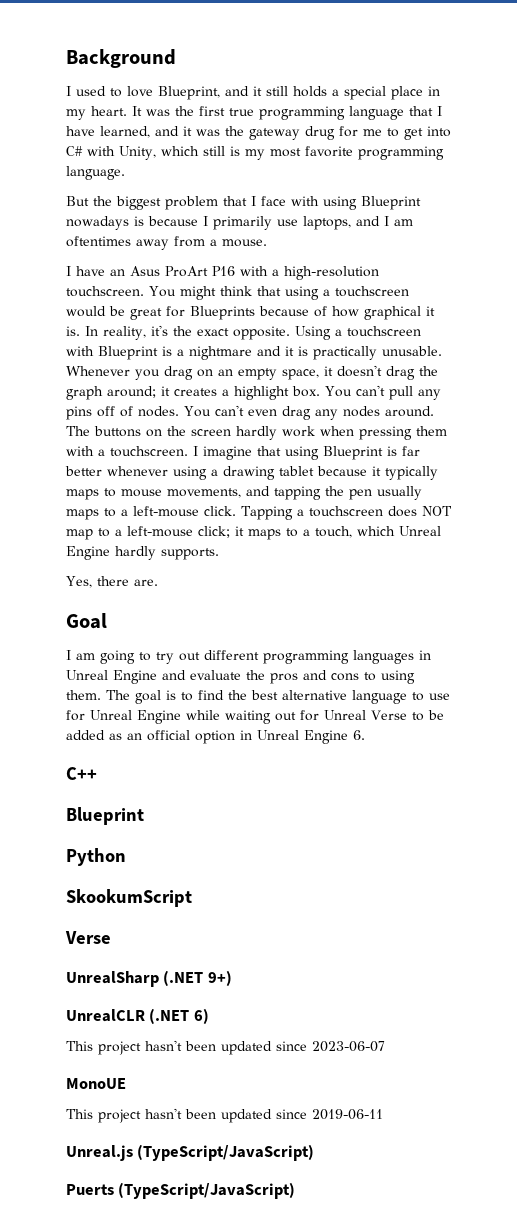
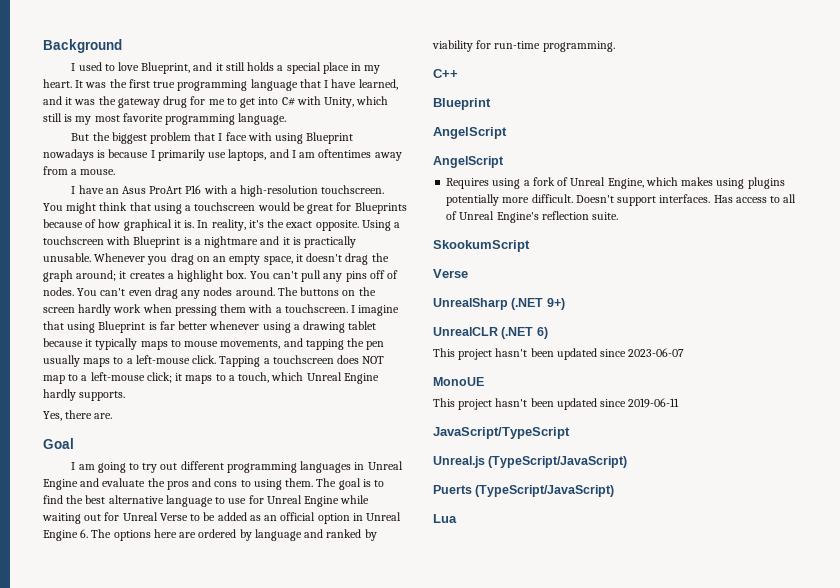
- The goal is to find the best alternative language to use for Unreal Engine while waiting out for Unreal Verse to be added as an official option in Unreal Engine 6.
+ The goal is to find the best alternative language to use for Unreal Engine while waiting out for Unreal Verse to be added as an official option in Unreal Engine 6. The options here are ordered by language and ranked by viability for run-time programming.
  C++
  Blueprint
- Python
+ AngelScript
+ AngelScript
+ Requires using a fork of Unreal Engine, which makes using plugins potentially more difficult. Doesn't support interfaces. Has access to all of Unreal Engine's reflection suite.
+ JavaScript/TypeScript
+ Lua

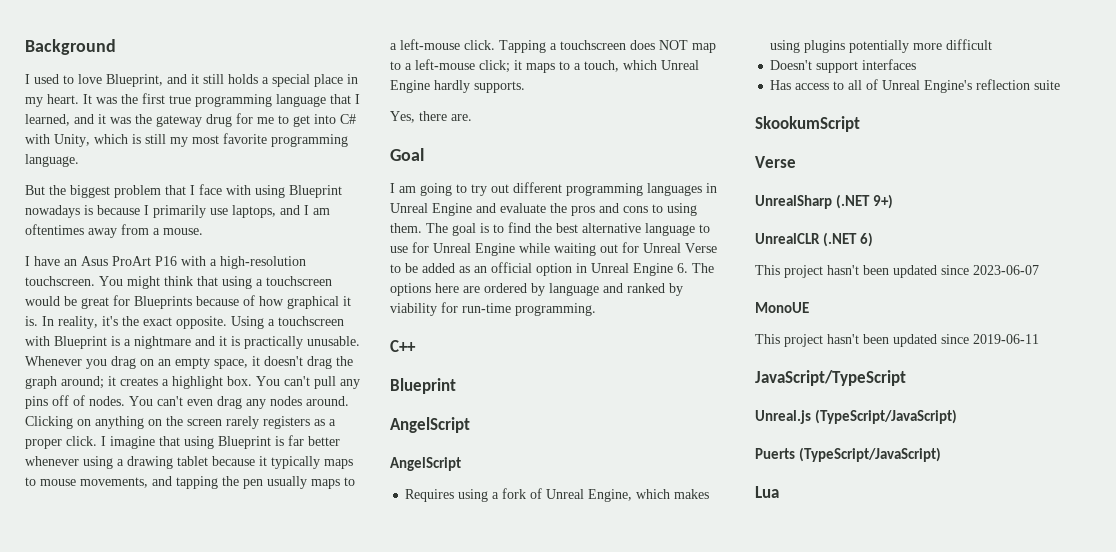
- It was the first true programming language that I have learned, and it was the gateway drug for me to get into C# with Unity, which still is my most favorite programming language.
+ It was the first true programming language that I learned, and it was the gateway drug for me to get into C# with Unity, which is still my most favorite programming language.
- The buttons on the screen hardly work when pressing them with a touchscreen.
+ Clicking on anything on the screen rarely registers as a proper click.
- Requires using a fork of Unreal Engine, which makes using plugins potentially more difficult. Doesn't support interfaces. Has access to all of Unreal Engine's reflection suite.
+ Requires using a fork of Unreal Engine, which makes using plugins potentially more difficult
+ Doesn't support interfaces
+ Has access to all of Unreal Engine's reflection suite

